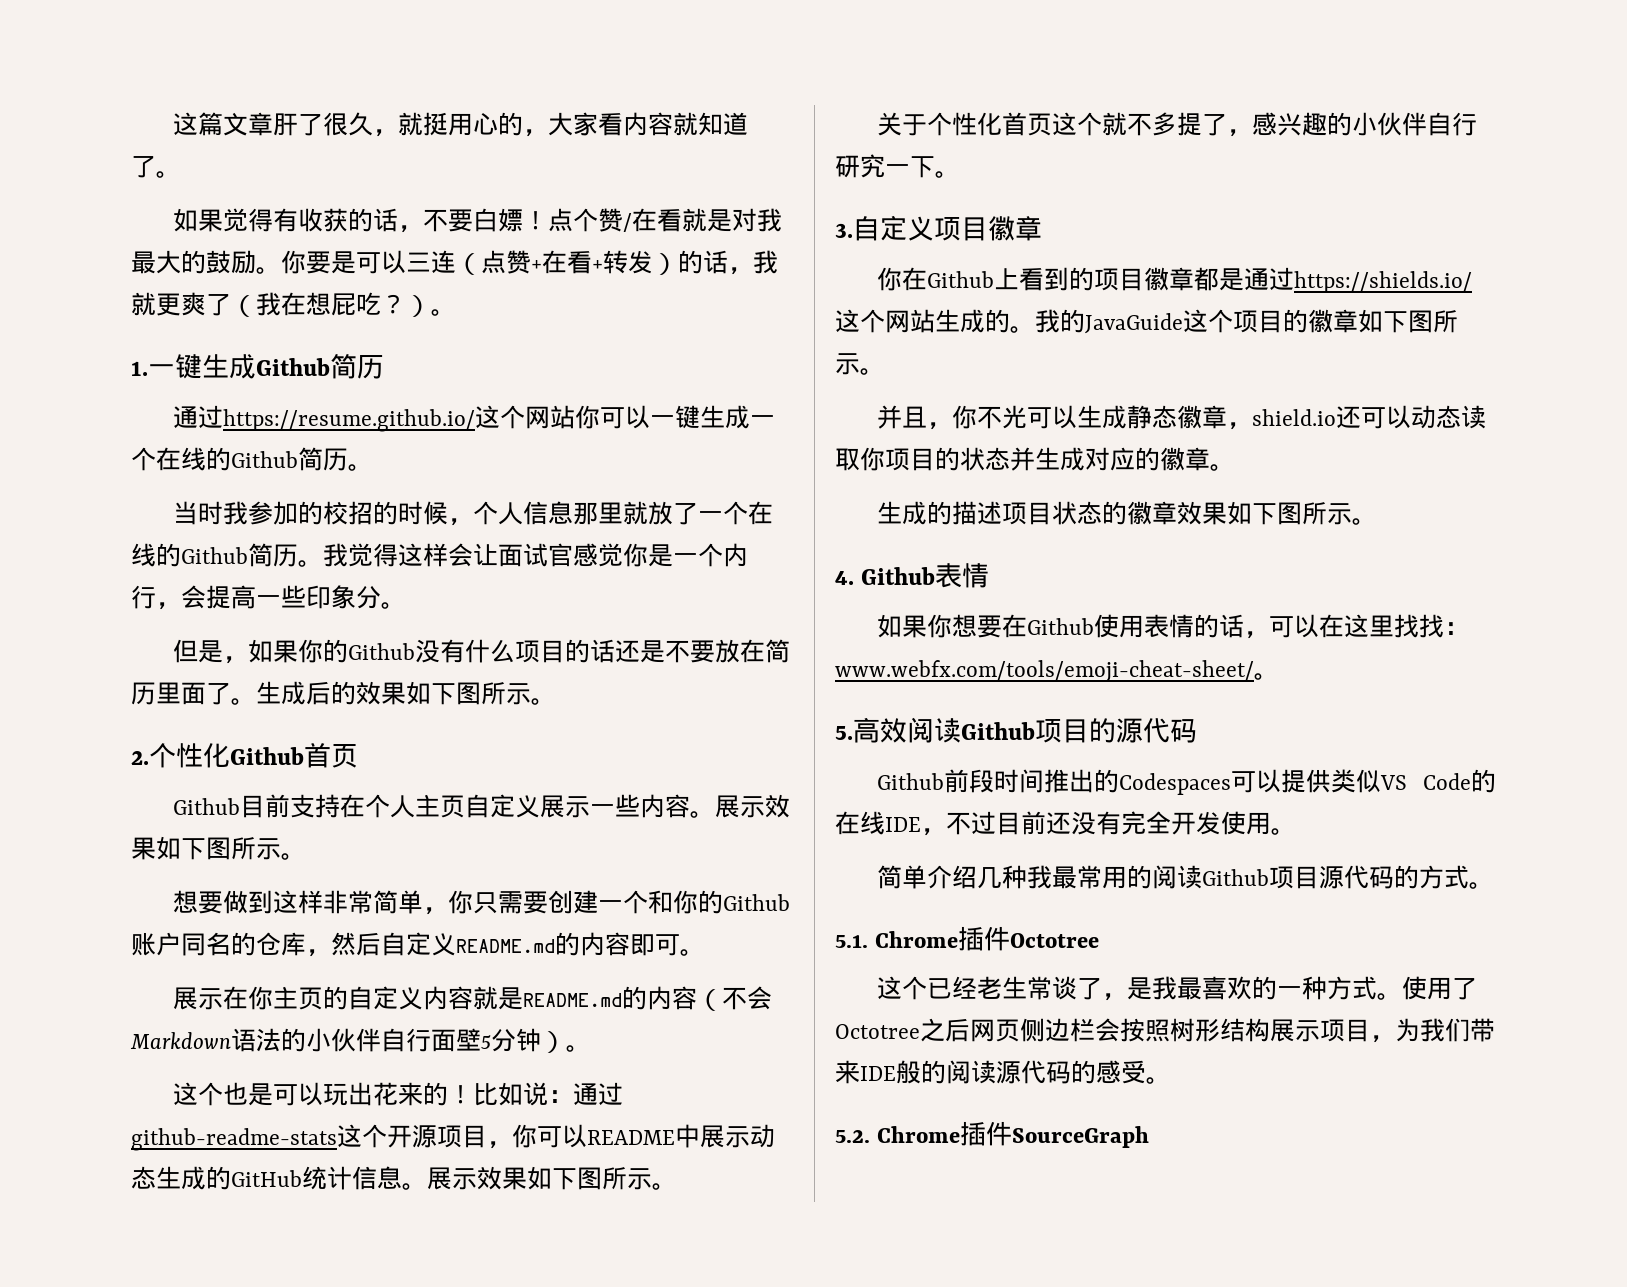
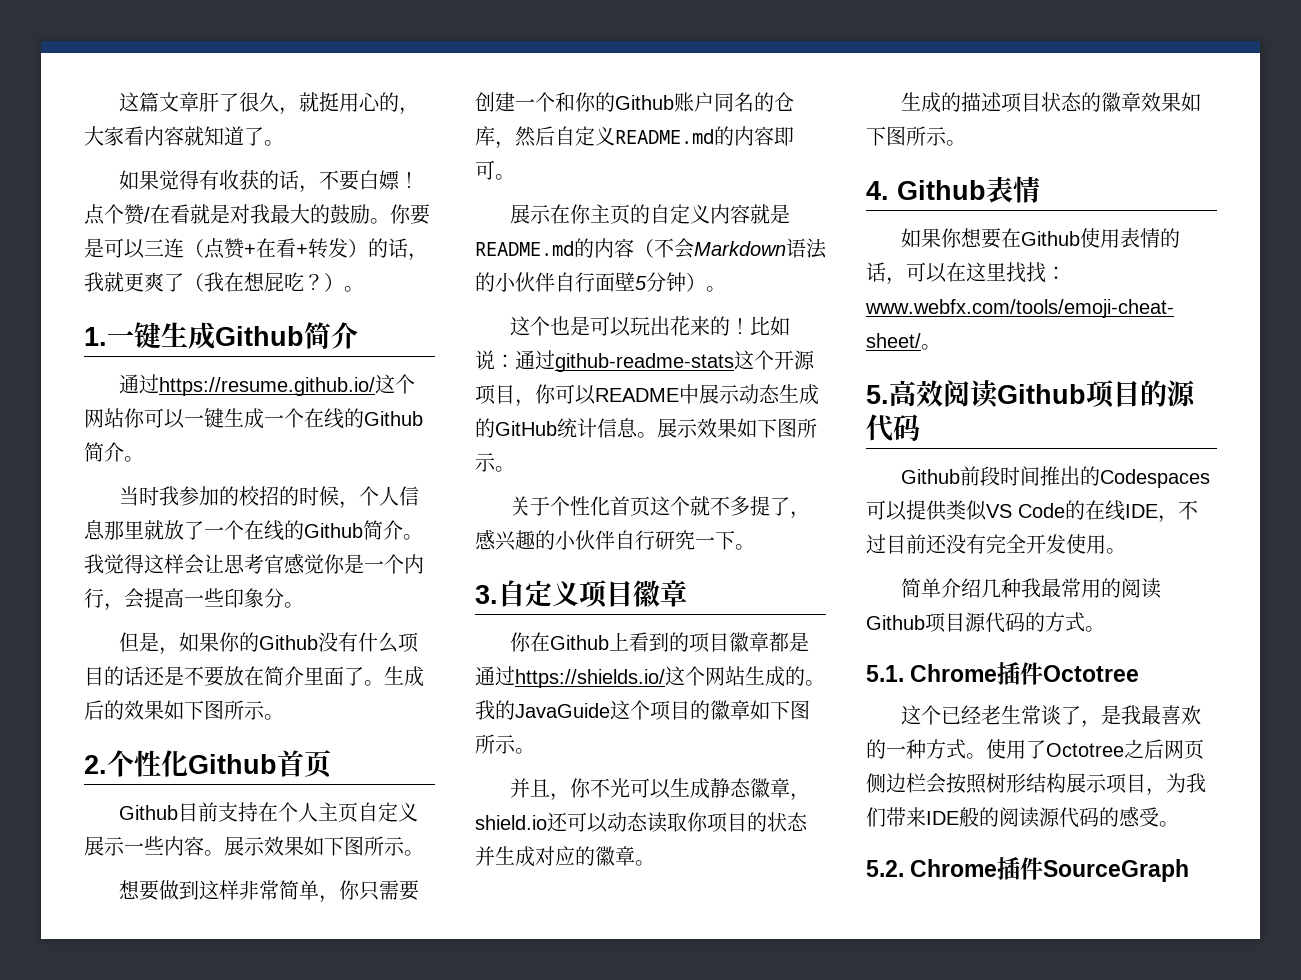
- 1.一键生成Github简历
+ 1.一键生成Github简介
- 通过https://resume.github.io/这个网站你可以一键生成一个在线的Github简历。
+ 通过https://resume.github.io/这个网站你可以一键生成一个在线的Github简介。
- 当时我参加的校招的时候，个人信息那里就放了一个在线的Github简历。
+ 当时我参加的校招的时候，个人信息那里就放了一个在线的Github简介。
- 我觉得这样会让面试官感觉你是一个内行，会提高一些印象分。
+ 我觉得这样会让思考官感觉你是一个内行，会提高一些印象分。
- 但是，如果你的Github没有什么项目的话还是不要放在简历里面了。
+ 但是，如果你的Github没有什么项目的话还是不要放在简介里面了。

